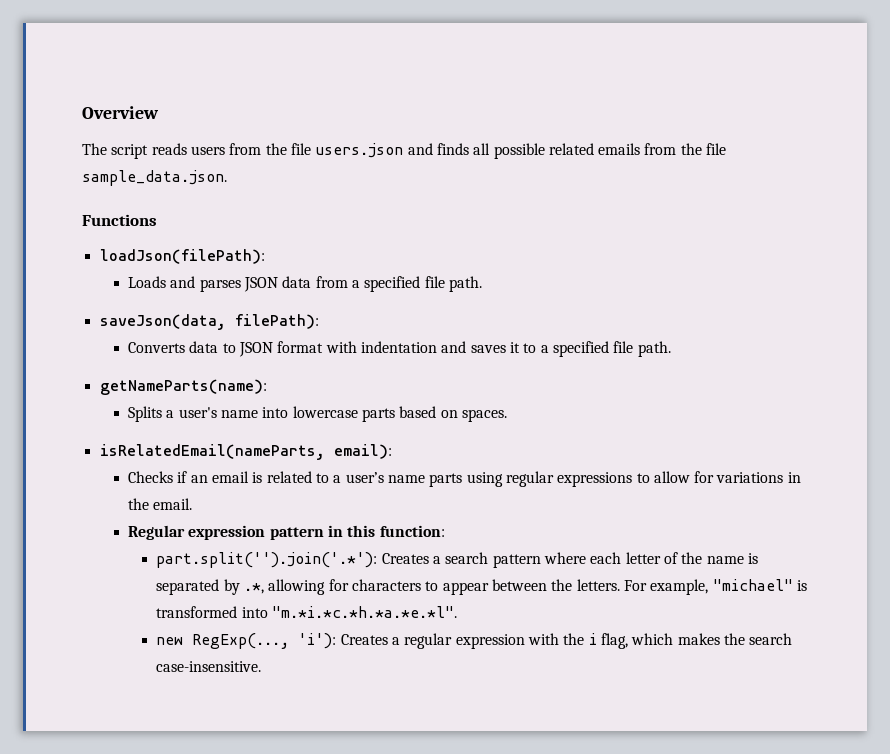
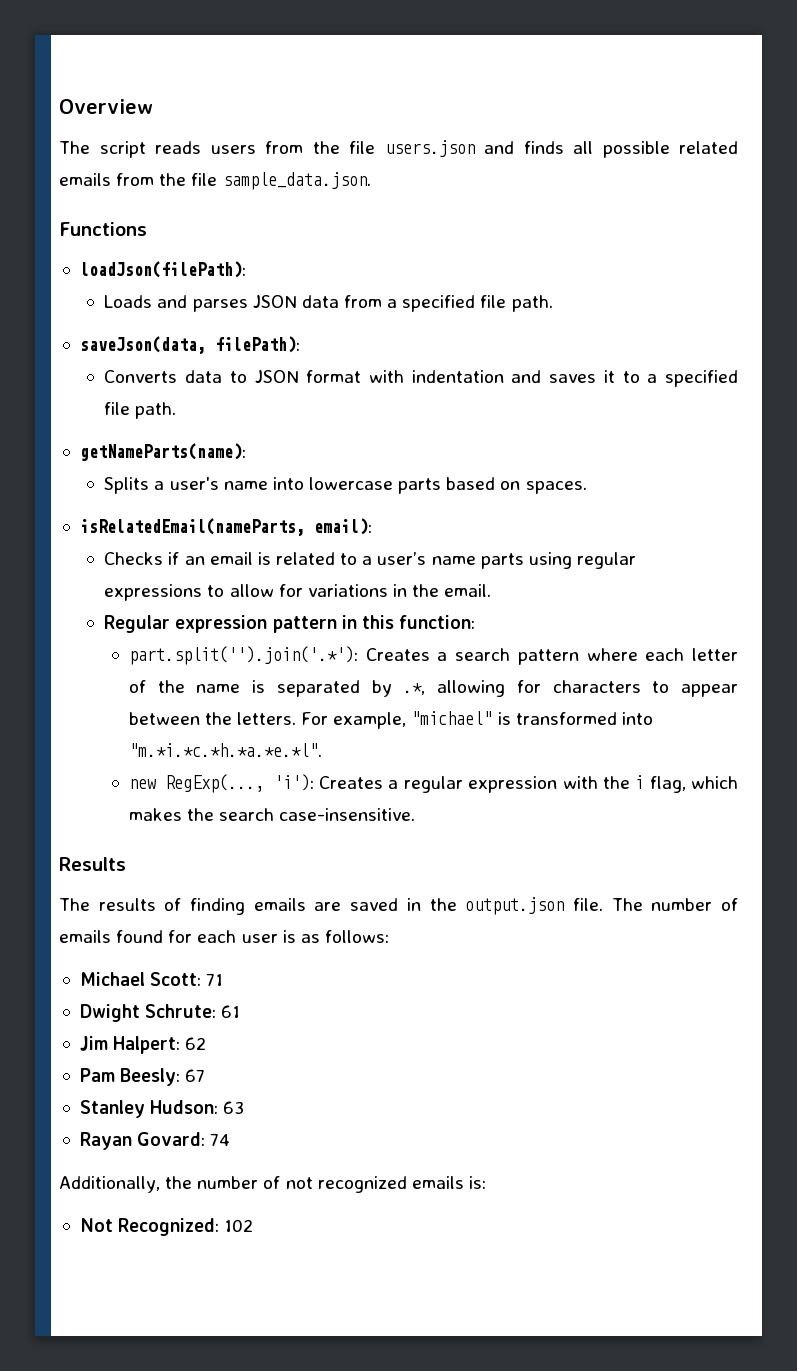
+ Results
+ The results of finding emails are saved in the output.json file. The number of emails found for each user is as follows:
+ Michael Scott: 71
+ Dwight Schrute: 61
+ Jim Halpert: 62
+ Pam Beesly: 67
+ Stanley Hudson: 63
+ Rayan Govard: 74
+ Additionally, the number of not recognized emails is:
+ Not Recognized: 102

